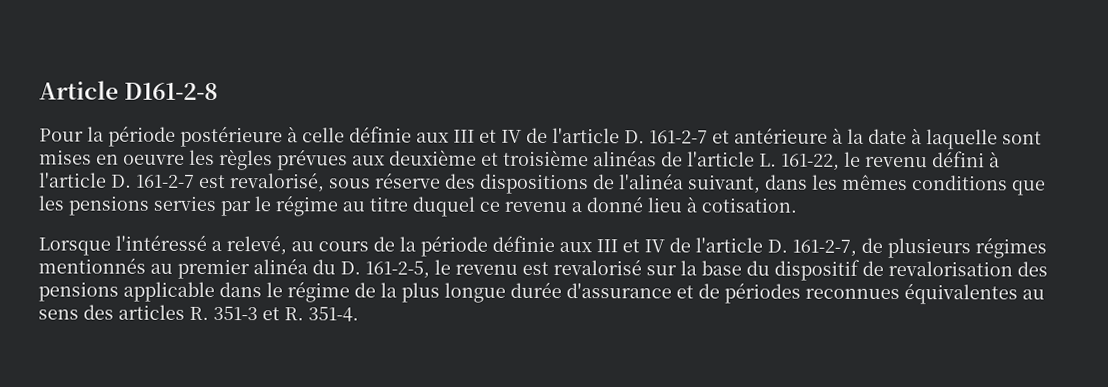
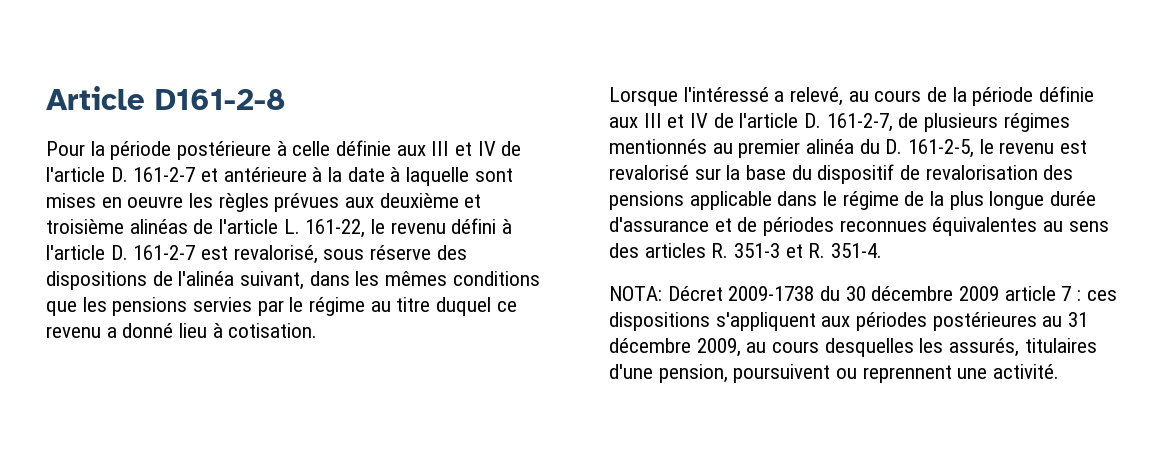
+ NOTA: Décret 2009-1738 du 30 décembre 2009 article 7 : ces dispositions s'appliquent aux périodes postérieures au 31 décembre 2009, au cours desquelles les assurés, titulaires d'une pension, poursuivent ou reprennent une activité.

